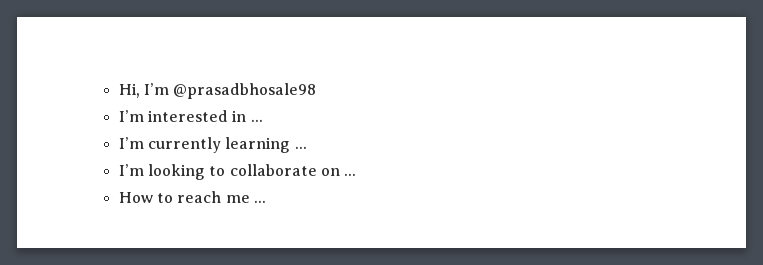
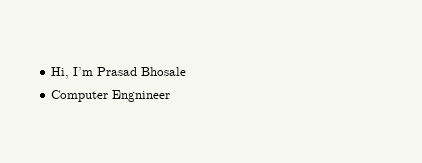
- Hi, I’m @prasadbhosale98
- I’m interested in ...
- I’m currently learning ...
- I’m looking to collaborate on ...
- How to reach me ...
+ Hi, I’m Prasad Bhosale
+ Computer Engnineer

